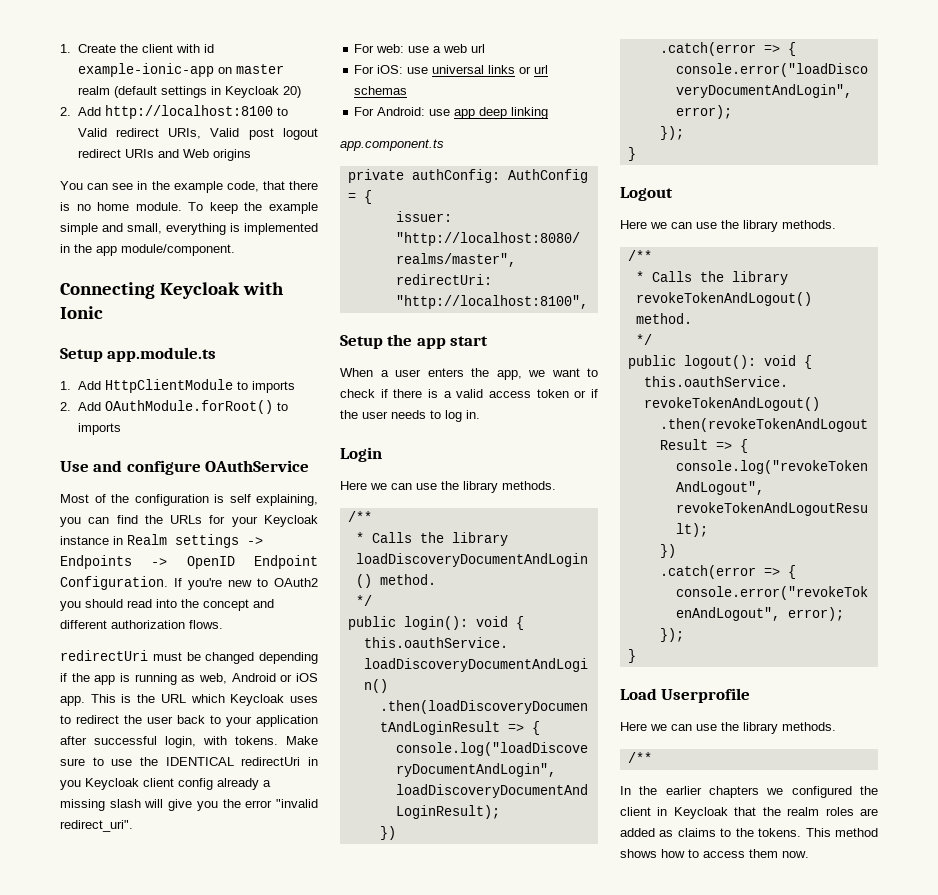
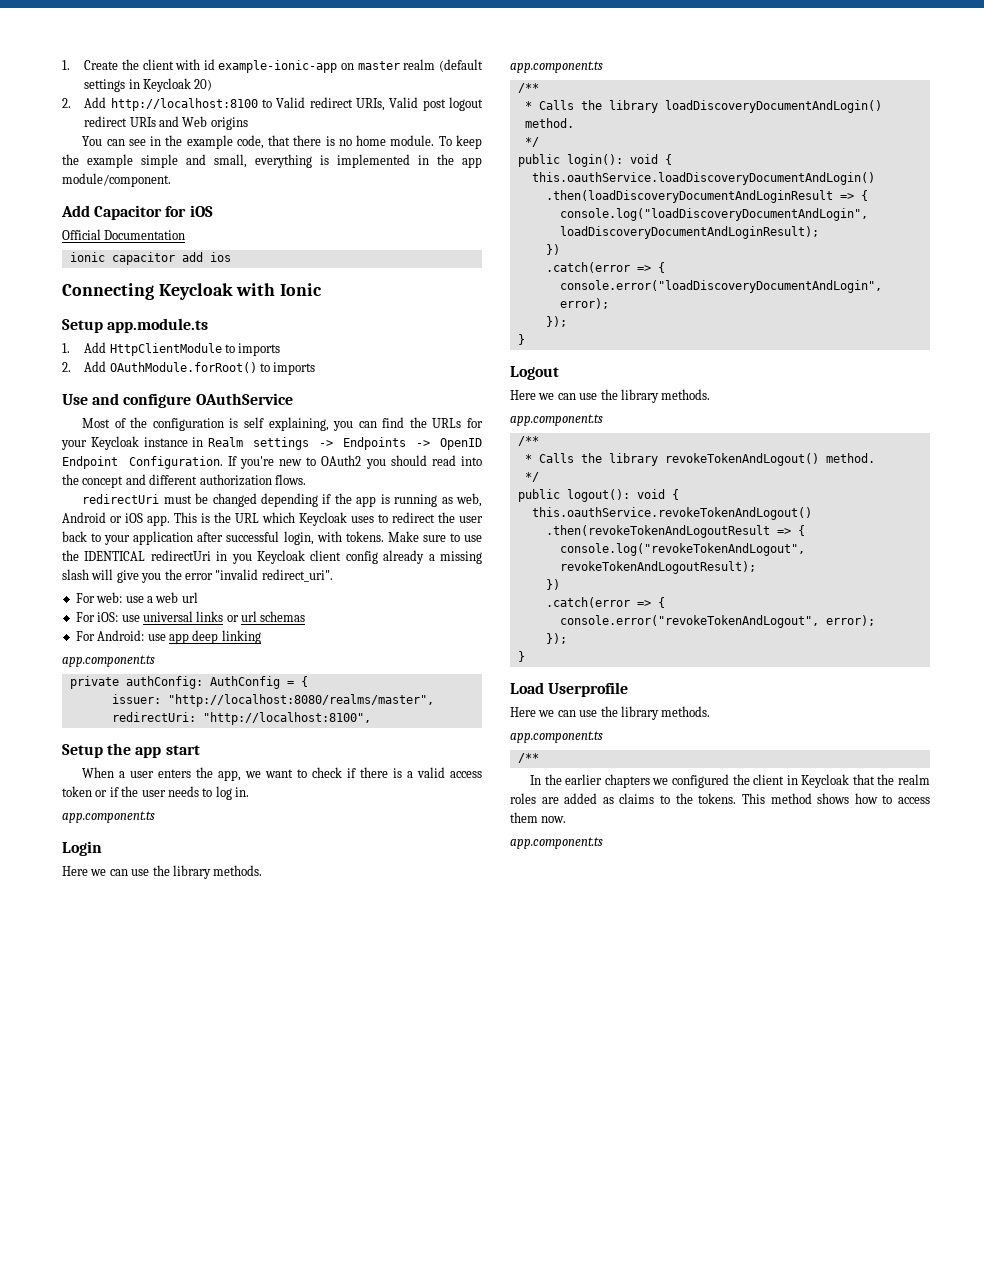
+ Add Capacitor for iOS
+ Official Documentation
+ ionic capacitor add ios
  When a user enters the app, we want to check if there is a valid access token or if the user needs to log in.
+ app.component.ts
  Login
  Here we can use the library methods.
+ app.component.ts
  Logout
  Here we can use the library methods.
+ app.component.ts
  Load Userprofile
  Here we can use the library methods.
+ app.component.ts
  This method shows how to access them now.
+ app.component.ts

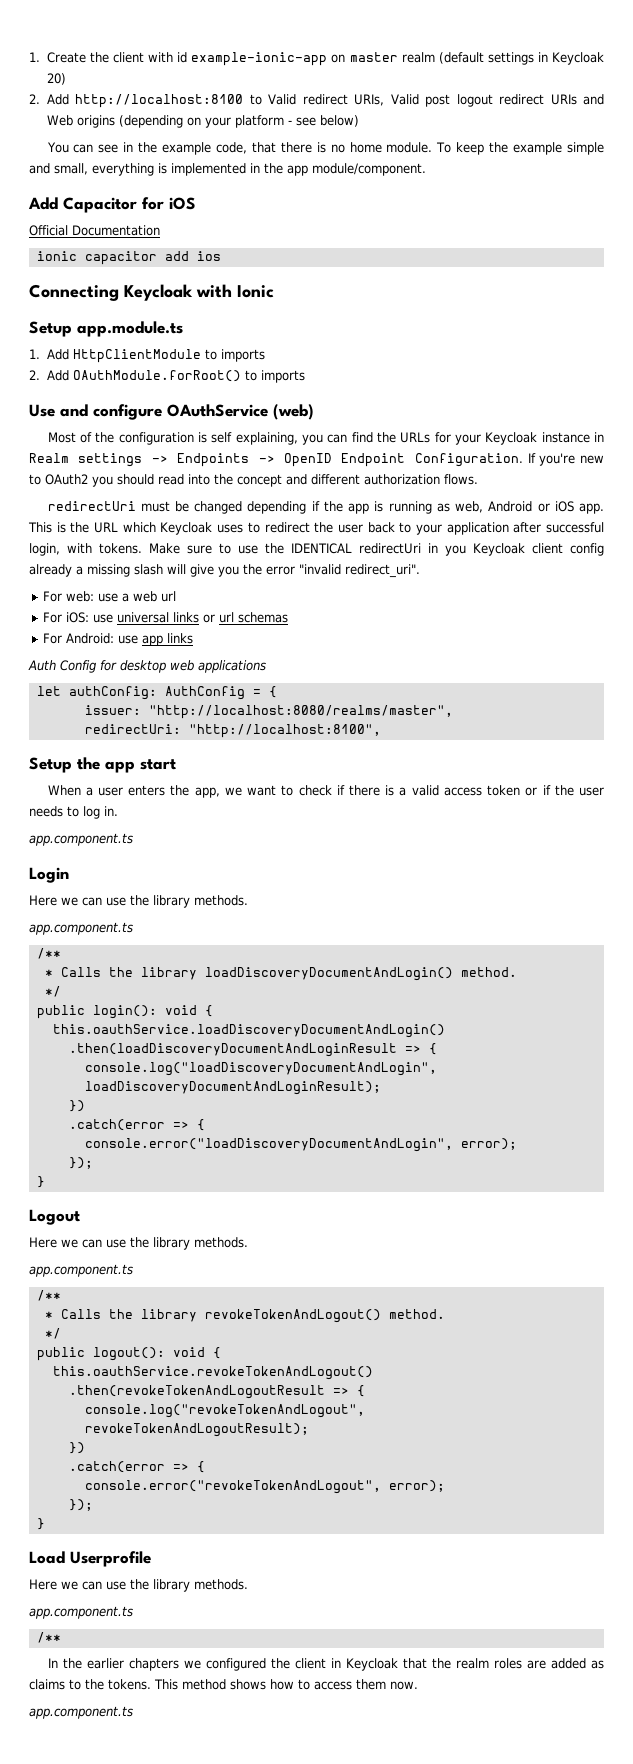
- 2. Add http://localhost:8100 to Valid redirect URIs, Valid post logout redirect URIs and Web origins
+ 2. Add http://localhost:8100 to Valid redirect URIs, Valid post logout redirect URIs and Web origins (depending on your platform - see below)
- Use and configure OAuthService
+ Use and configure OAuthService (web)
- For Android: use app deep linking
- app.component.ts
- private authConfig: AuthConfig = {
+ For Android: use app links
+ Auth Config for desktop web applications
+ let authConfig: AuthConfig = {

